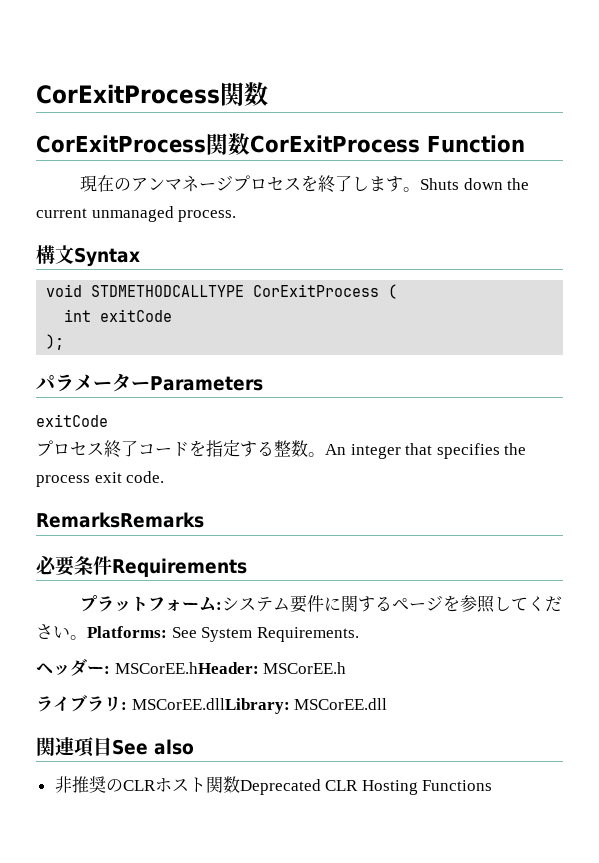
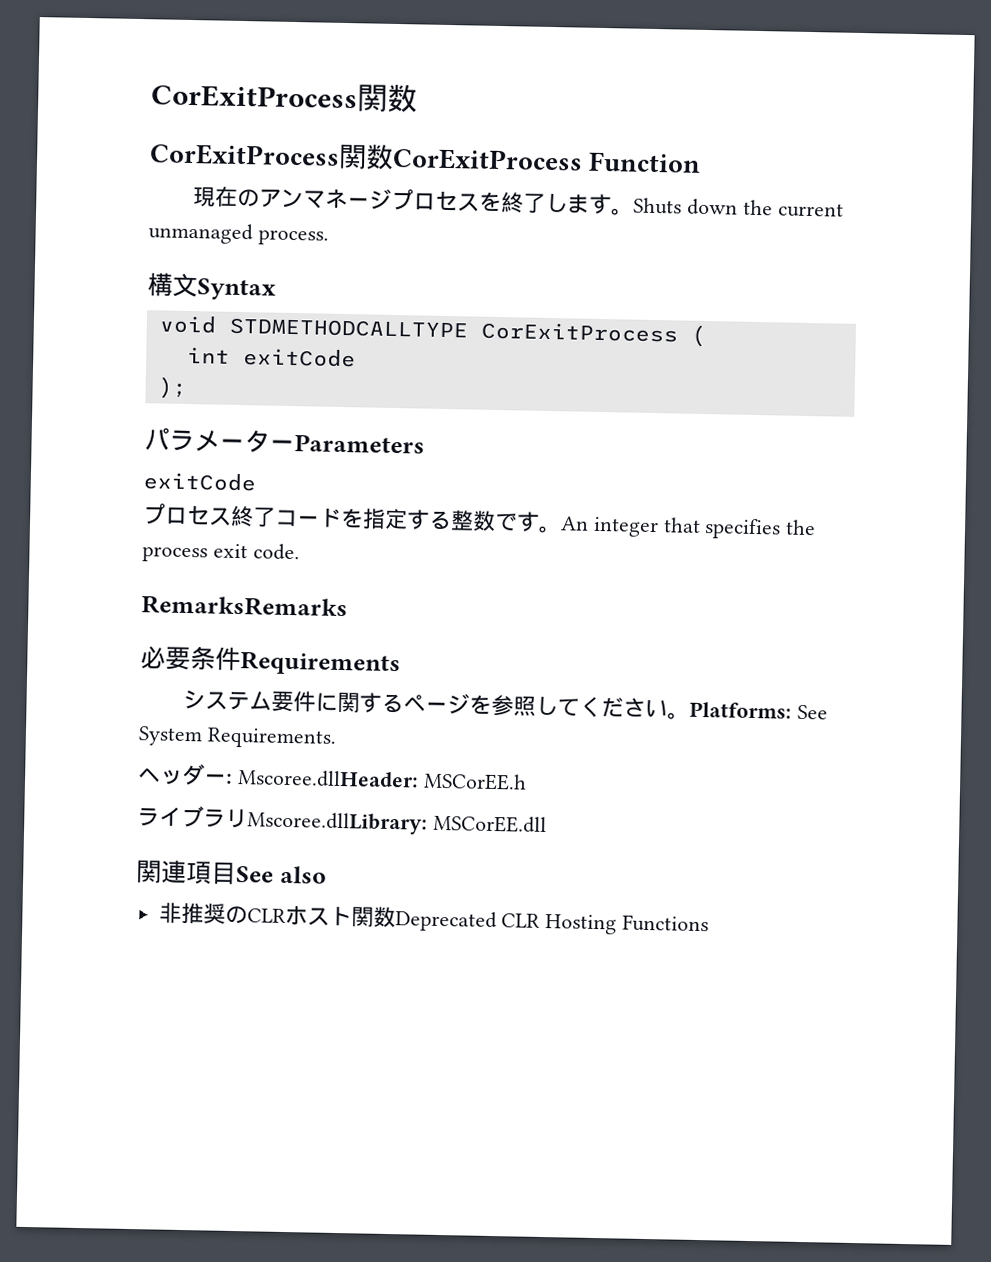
- プロセス終了コードを指定する整数。
+ プロセス終了コードを指定する整数です。
- プラットフォーム:システム要件に関するページを参照してください。
+ システム要件に関するページを参照してください。
- ヘッダー: MSCorEE.hHeader: MSCorEE.h
+ ヘッダー: Mscoree.dllHeader: MSCorEE.h
- ライブラリ: MSCorEE.dllLibrary: MSCorEE.dll
+ ライブラリMscoree.dllLibrary: MSCorEE.dll

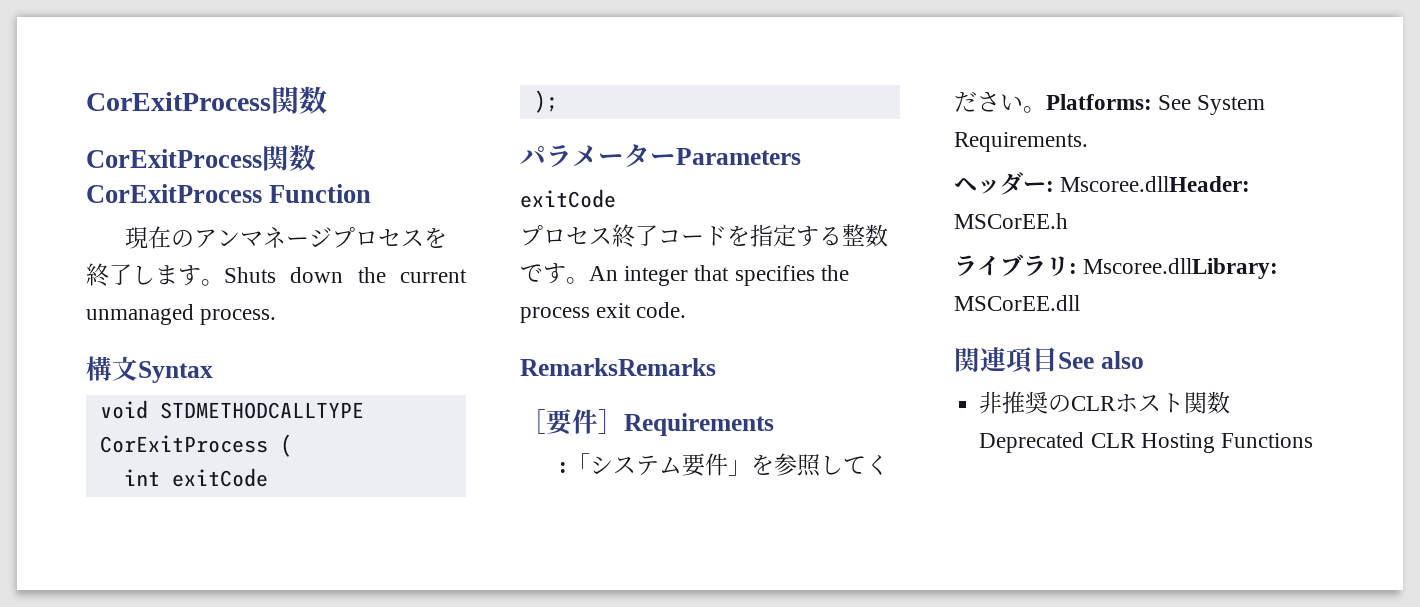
- 必要条件Requirements
+ ［要件］Requirements
- システム要件に関するページを参照してください。
+ :「システム要件」を参照してください。
- ライブラリMscoree.dllLibrary: MSCorEE.dll
+ ライブラリ: Mscoree.dllLibrary: MSCorEE.dll

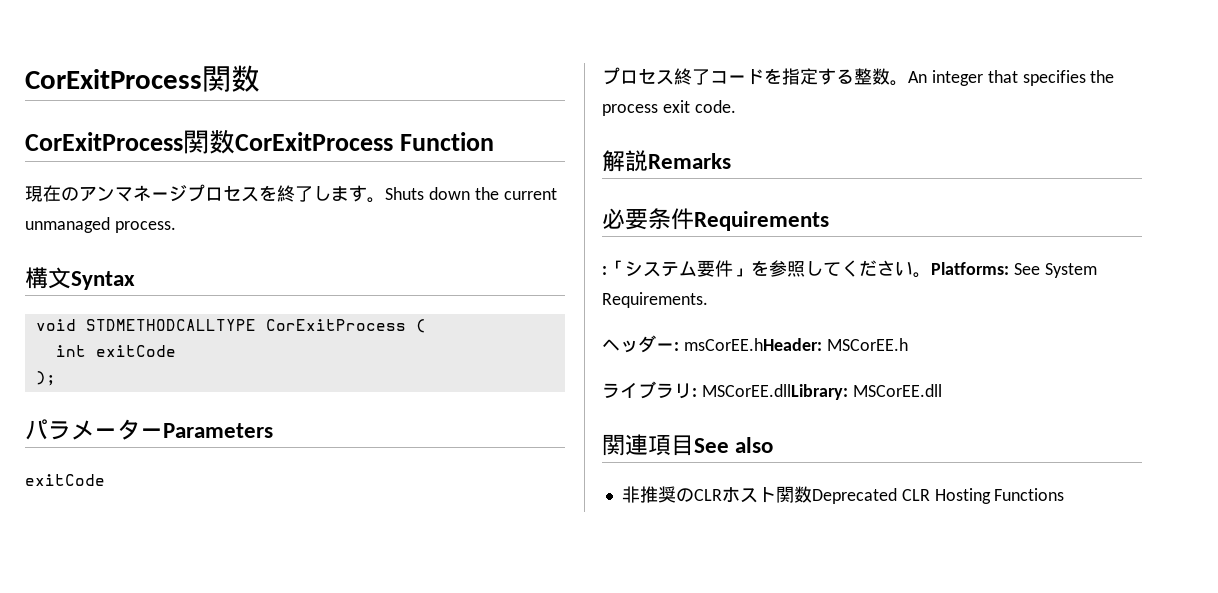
- プロセス終了コードを指定する整数です。
+ プロセス終了コードを指定する整数。
- RemarksRemarks
- ［要件］Requirements
+ 解説Remarks
+ 必要条件Requirements
- ヘッダー: Mscoree.dllHeader: MSCorEE.h
+ ヘッダー: msCorEE.hHeader: MSCorEE.h
- ライブラリ: Mscoree.dllLibrary: MSCorEE.dll
+ ライブラリ: MSCorEE.dllLibrary: MSCorEE.dll

